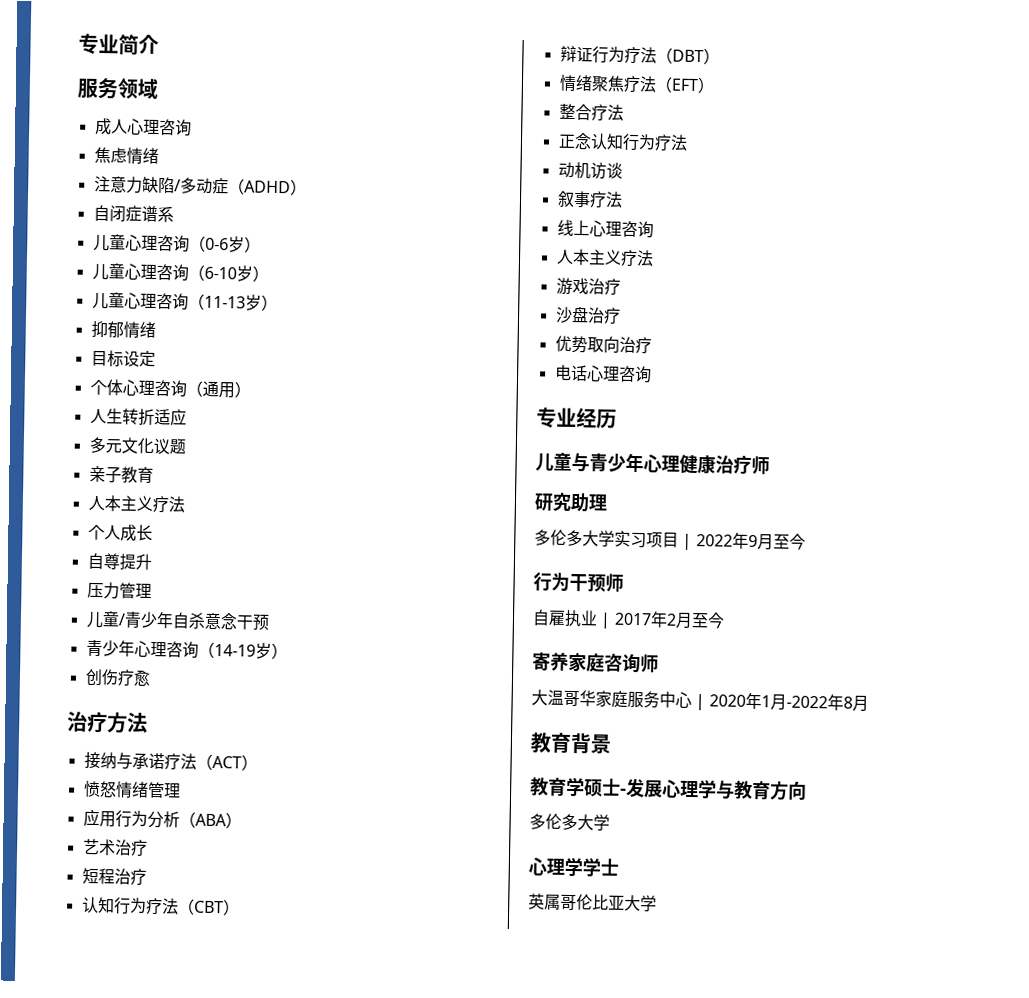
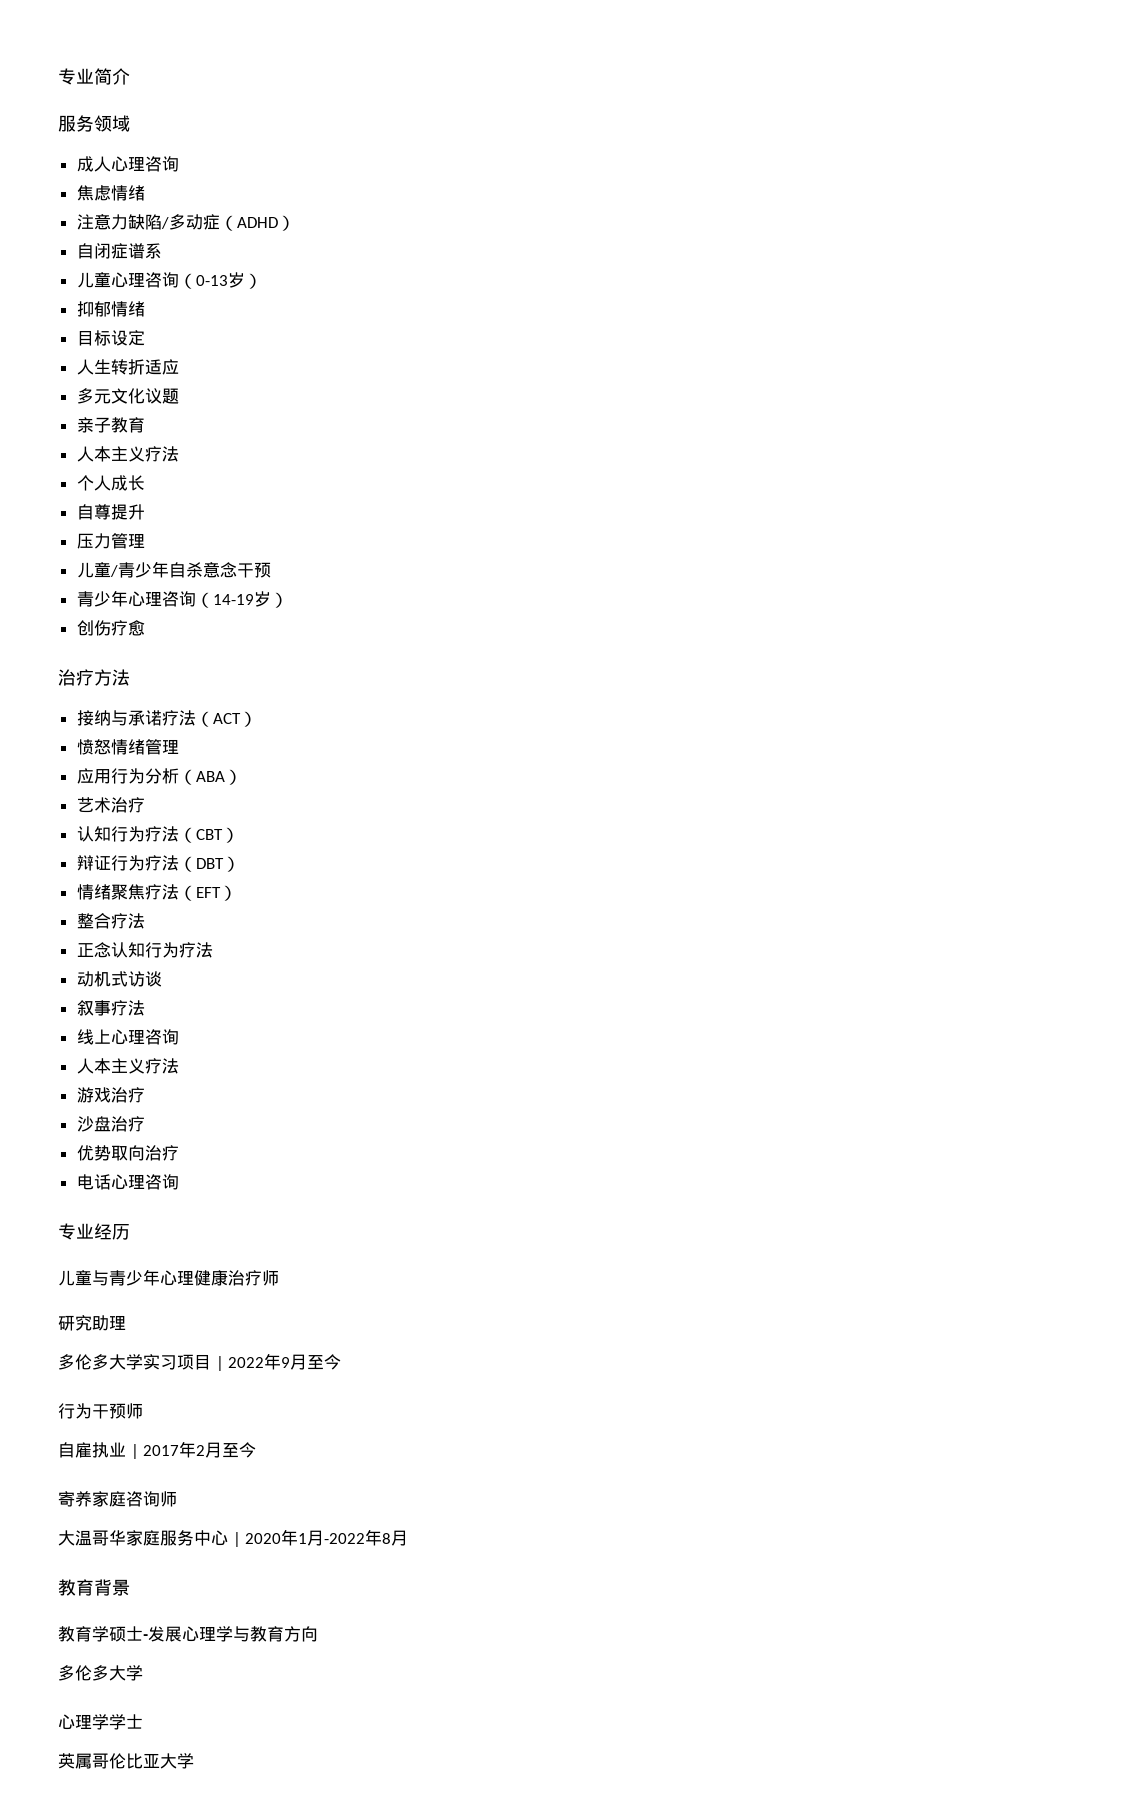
- 儿童心理咨询（0-6岁）
- 儿童心理咨询（6-10岁）
- 儿童心理咨询（11-13岁）
+ 儿童心理咨询（0-13岁）
- 个体心理咨询（通用）
- 短程治疗
- 动机访谈
+ 动机式访谈

